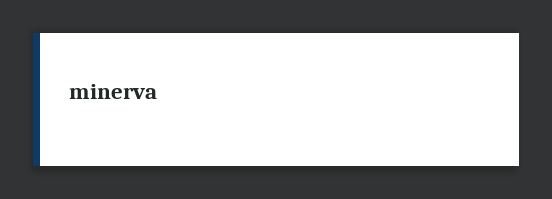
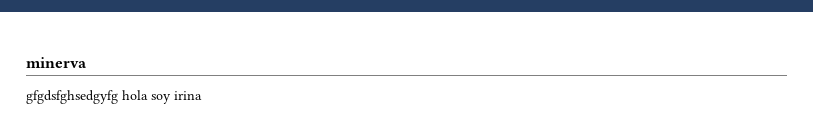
+ gfgdsfghsedgyfg hola soy irina

